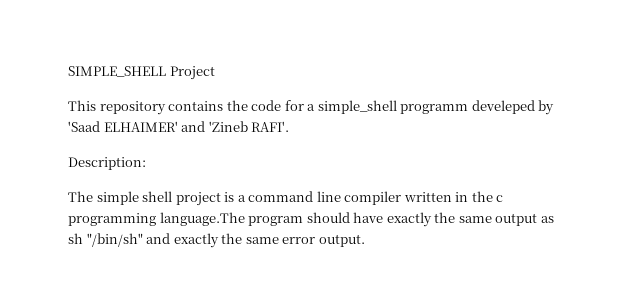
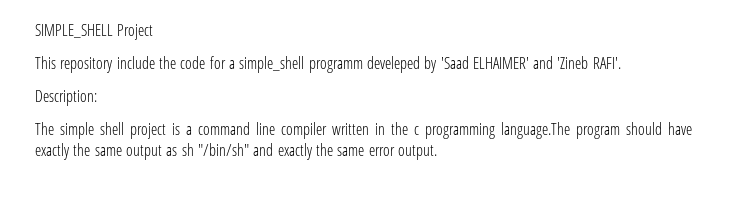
- This repository contains the code for a simple_shell programm develeped by 'Saad ELHAIMER' and 'Zineb RAFI'.
+ This repository include the code for a simple_shell programm develeped by 'Saad ELHAIMER' and 'Zineb RAFI'.

